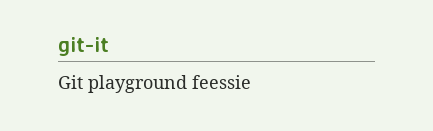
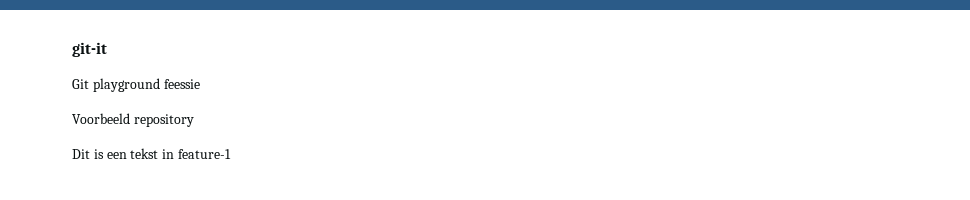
+ Voorbeeld repository
+ Dit is een tekst in feature-1

